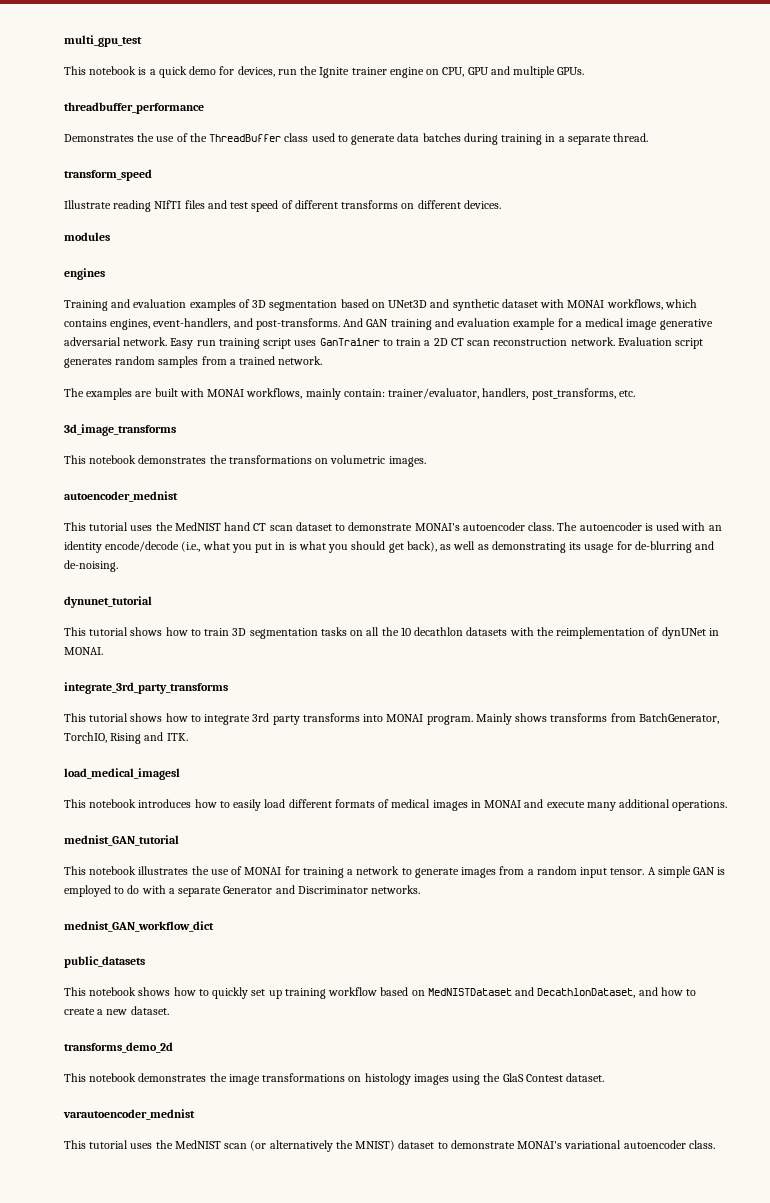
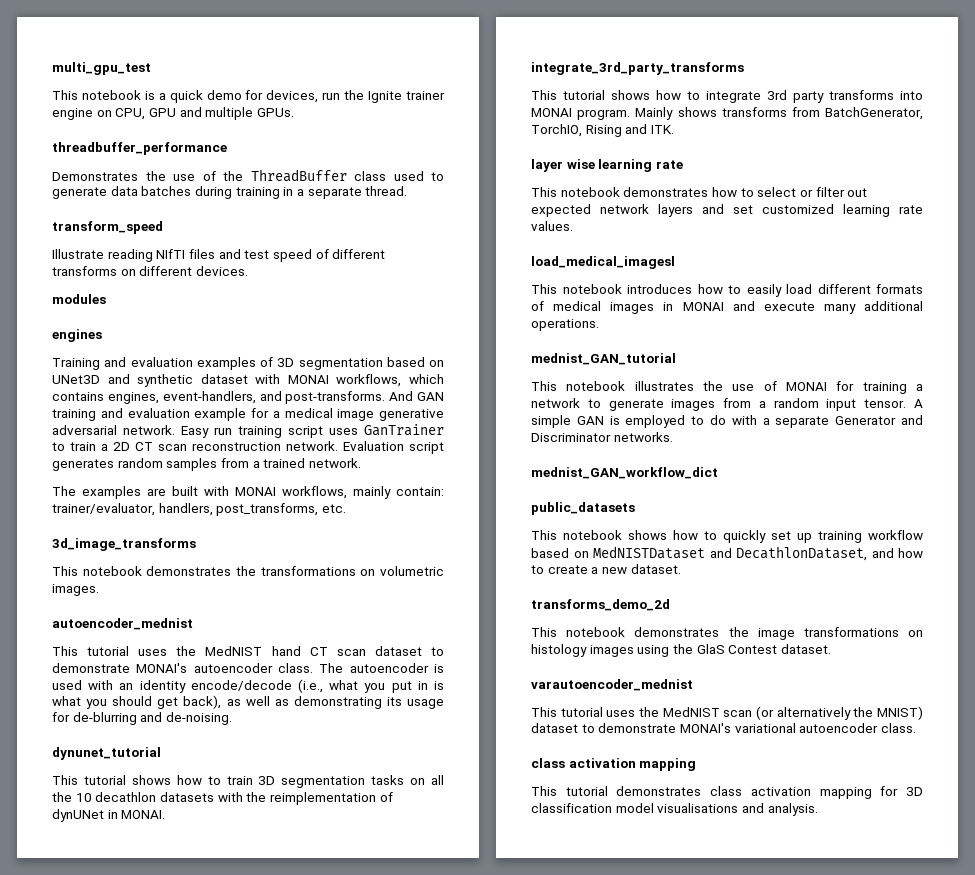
+ layer wise learning rate
+ This notebook demonstrates how to select or filter out expected network layers and set customized learning rate values.
  This tutorial uses the MedNIST scan (or alternatively the MNIST) dataset to demonstrate MONAI's variational autoencoder class.
+ class activation mapping
+ This tutorial demonstrates class activation mapping for 3D classification model visualisations and analysis.

